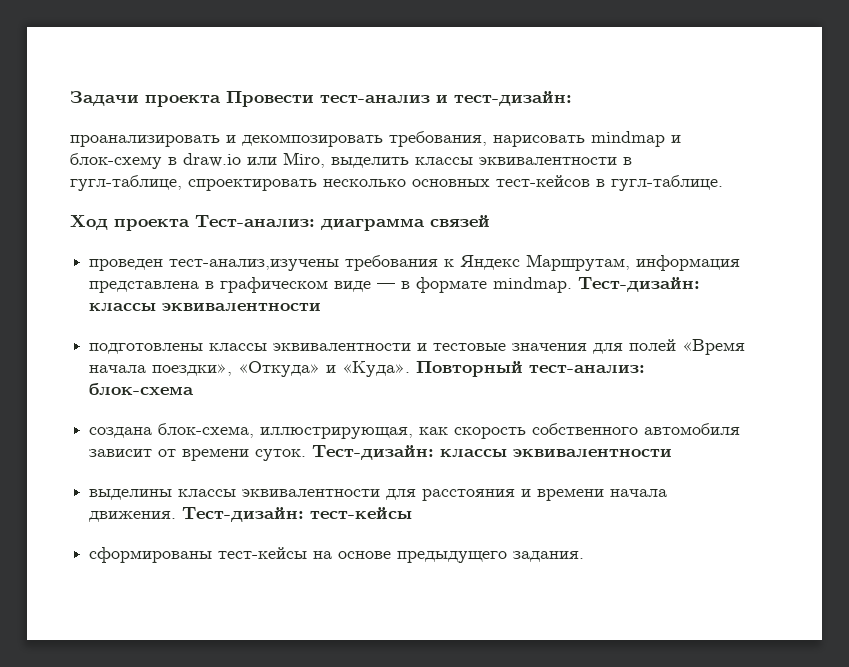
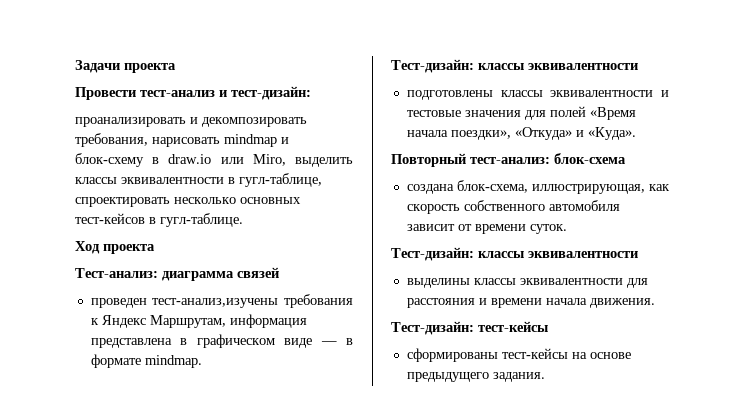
- Задачи проекта Провести тест-анализ и тест-дизайн:
+ Задачи проекта
+ Провести тест-анализ и тест-дизайн:
- Ход проекта Тест-анализ: диаграмма связей
+ Ход проекта
+ Тест-анализ: диаграмма связей
- проведен тест-анализ,изучены требования к Яндекс Маршрутам, информация представлена в графическом виде — в формате mindmap. Тест-дизайн: классы эквивалентности
+ проведен тест-анализ,изучены требования к Яндекс Маршрутам, информация представлена в графическом виде — в формате mindmap.
+ Тест-дизайн: классы эквивалентности
- подготовлены классы эквивалентности и тестовые значения для полей «Время начала поездки», «Откуда» и «Куда». Повторный тест-анализ: блок-схема
+ подготовлены классы эквивалентности и тестовые значения для полей «Время начала поездки», «Откуда» и «Куда».
+ Повторный тест-анализ: блок-схема
- создана блок-схема, иллюстрирующая, как скорость собственного автомобиля зависит от времени суток. Тест-дизайн: классы эквивалентности
+ создана блок-схема, иллюстрирующая, как скорость собственного автомобиля зависит от времени суток.
+ Тест-дизайн: классы эквивалентности
- выделины классы эквивалентности для расстояния и времени начала движения. Тест-дизайн: тест-кейсы
+ выделины классы эквивалентности для расстояния и времени начала движения.
+ Тест-дизайн: тест-кейсы

